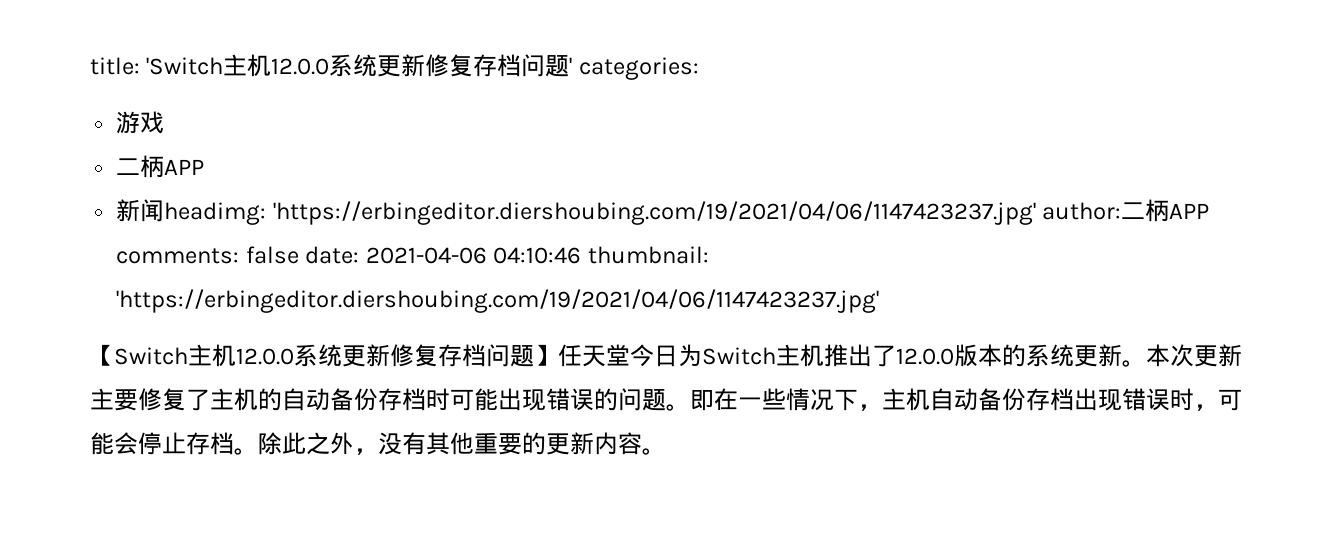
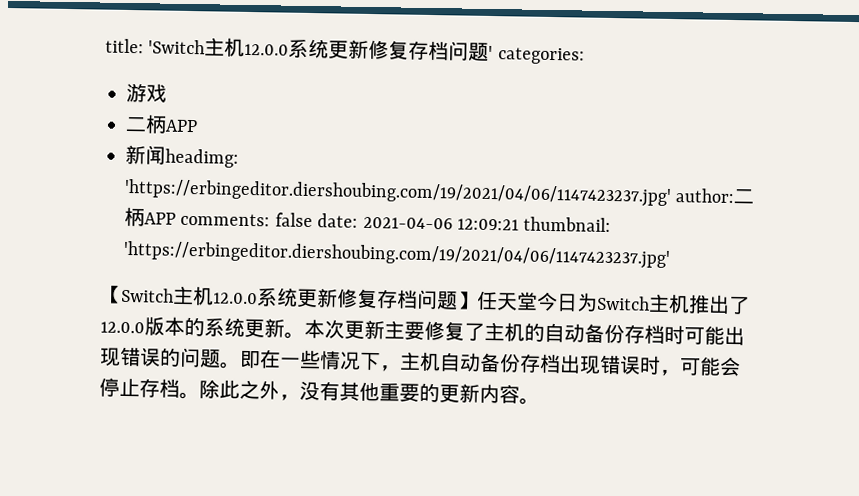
- 新闻headimg: 'https://erbingeditor.diershoubing.com/19/2021/04/06/1147423237.jpg' author:二柄APP comments: false date: 2021-04-06 04:10:46 thumbnail: 'https://erbingeditor.diershoubing.com/19/2021/04/06/1147423237.jpg'
+ 新闻headimg: 'https://erbingeditor.diershoubing.com/19/2021/04/06/1147423237.jpg' author:二柄APP comments: false date: 2021-04-06 12:09:21 thumbnail: 'https://erbingeditor.diershoubing.com/19/2021/04/06/1147423237.jpg'

